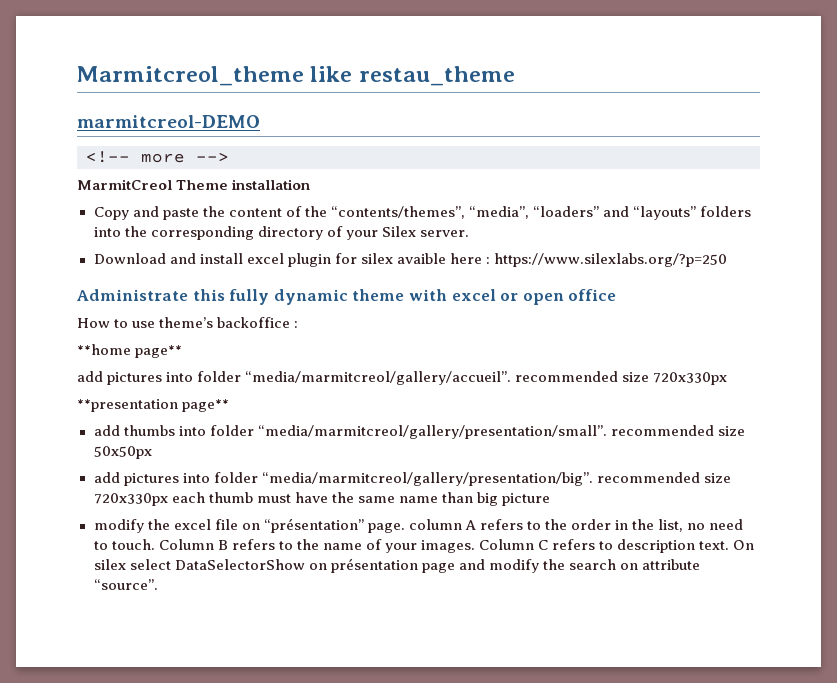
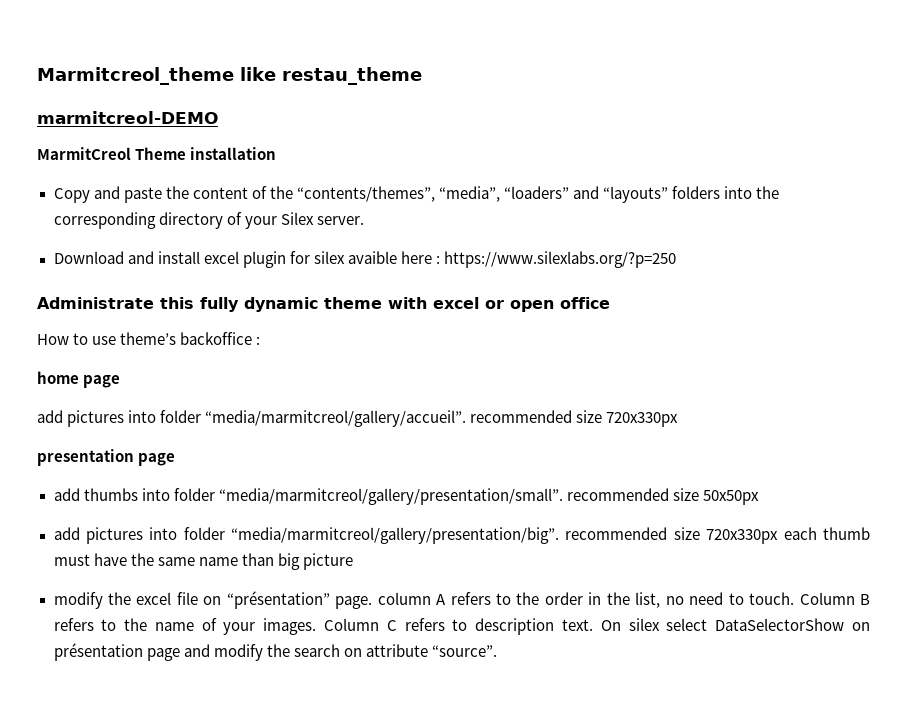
- <!-- more -->
- **home page**
+ home page
- **presentation page**
+ presentation page

